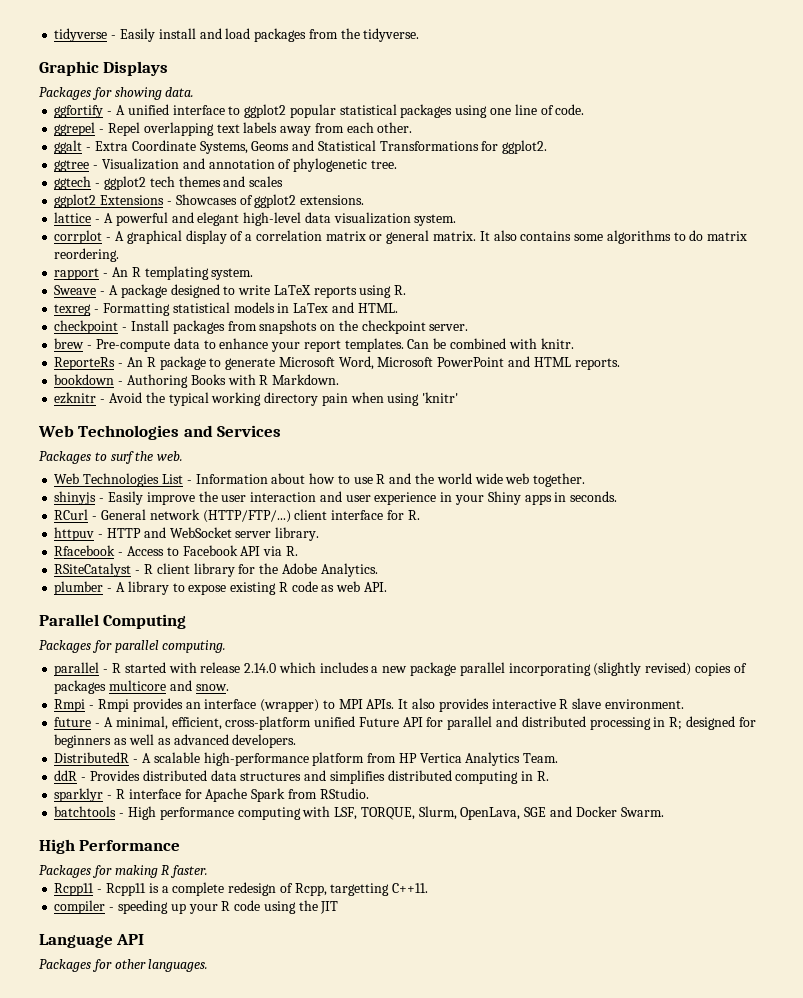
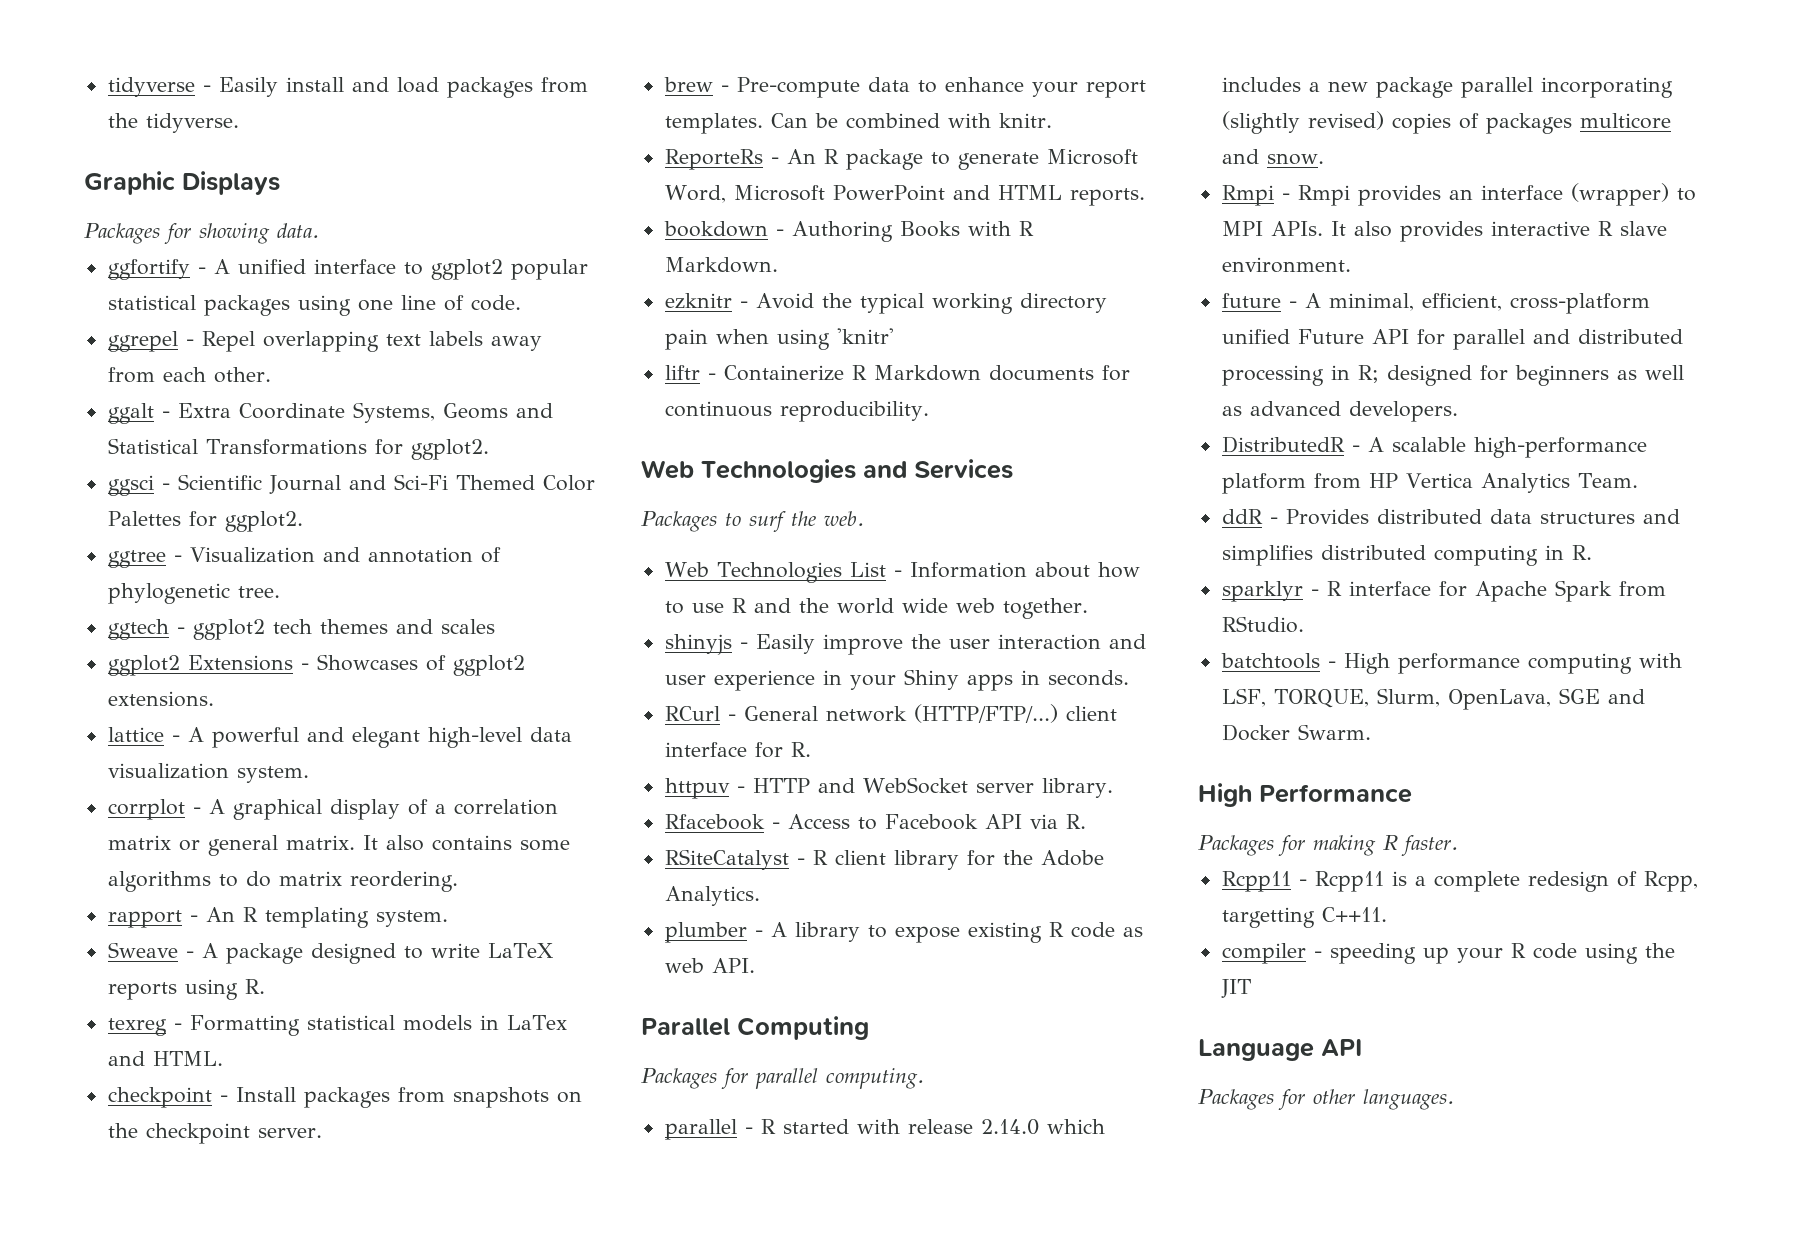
+ ggsci - Scientific Journal and Sci-Fi Themed Color Palettes for ggplot2.
+ liftr - Containerize R Markdown documents for continuous reproducibility.

